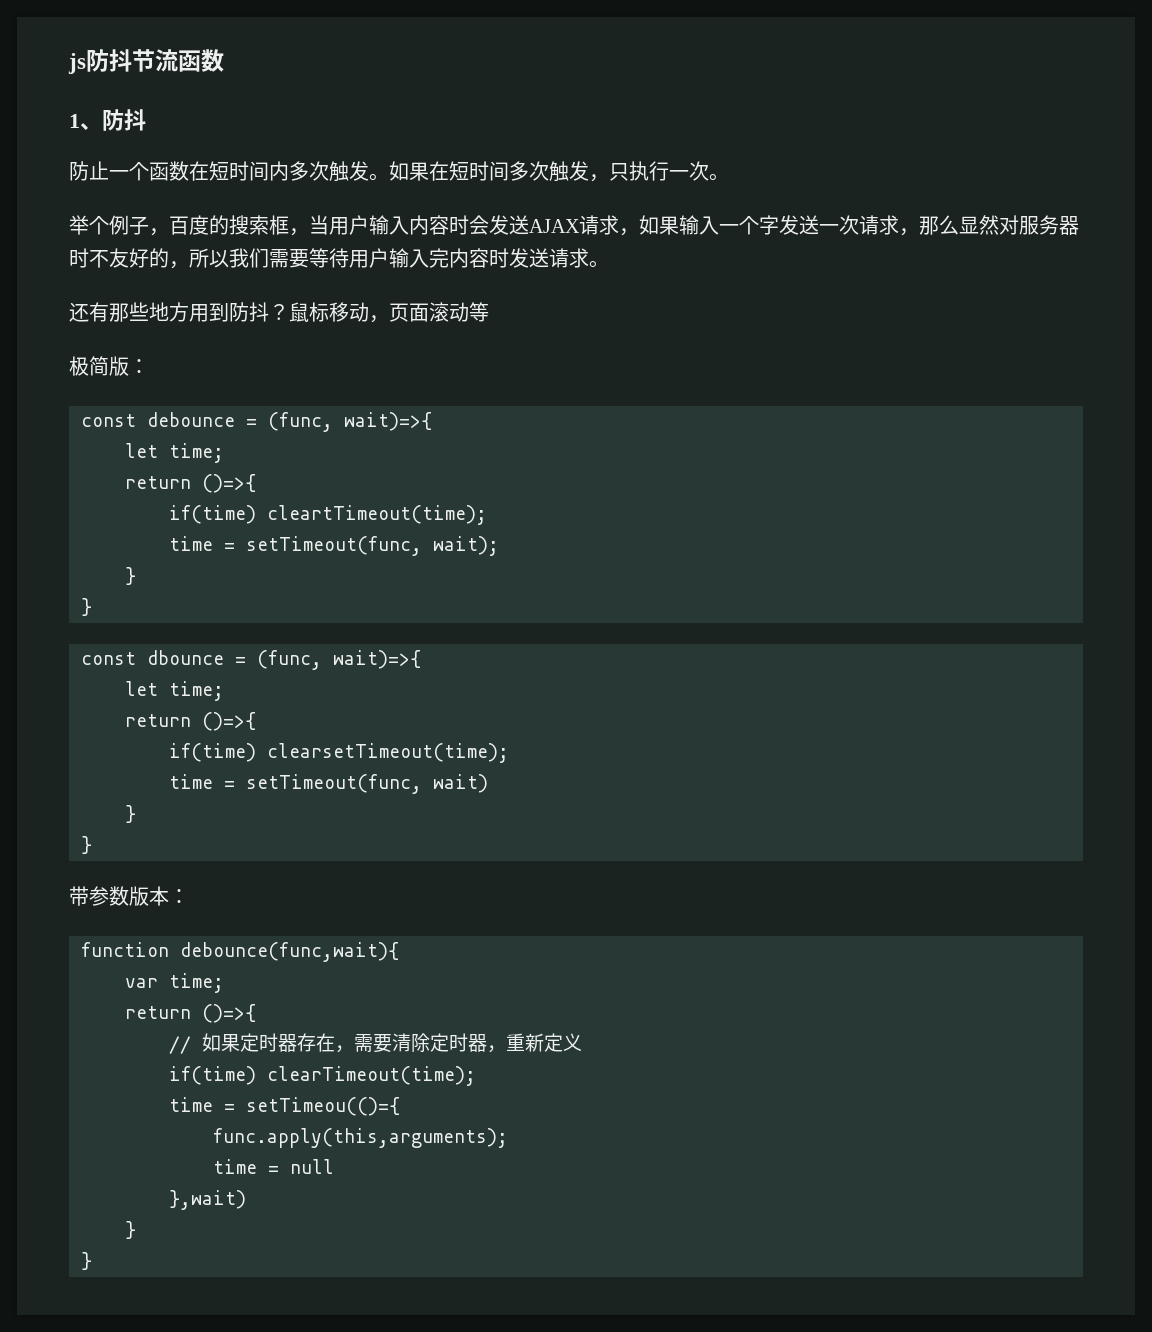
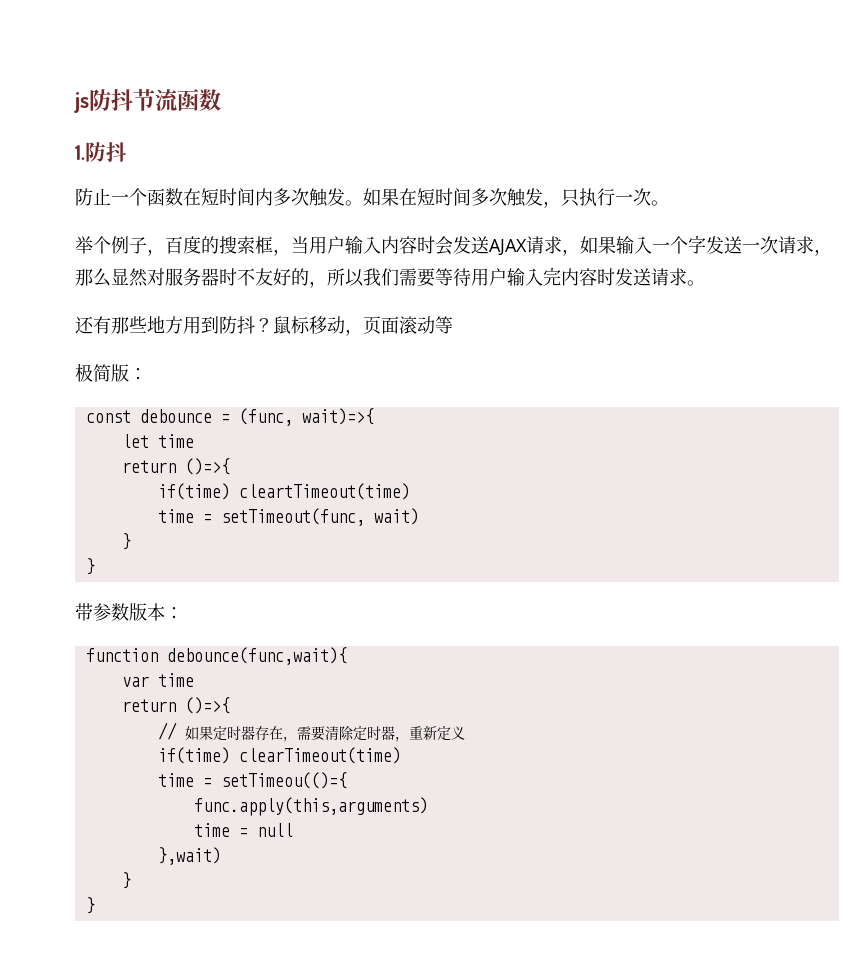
- 1、防抖
+ 1.防抖
  const debounce = (func, wait)=>{
- let time;
+ let time
  return ()=>{
- if(time) cleartTimeout(time);
- time = setTimeout(func, wait);
- }
- }
- const dbounce = (func, wait)=>{
- let time;
- return ()=>{
- if(time) clearsetTimeout(time);
+ if(time) cleartTimeout(time)
- var time;
+ var time
- if(time) clearTimeout(time);
+ if(time) clearTimeout(time)
- func.apply(this,arguments);
+ func.apply(this,arguments)

